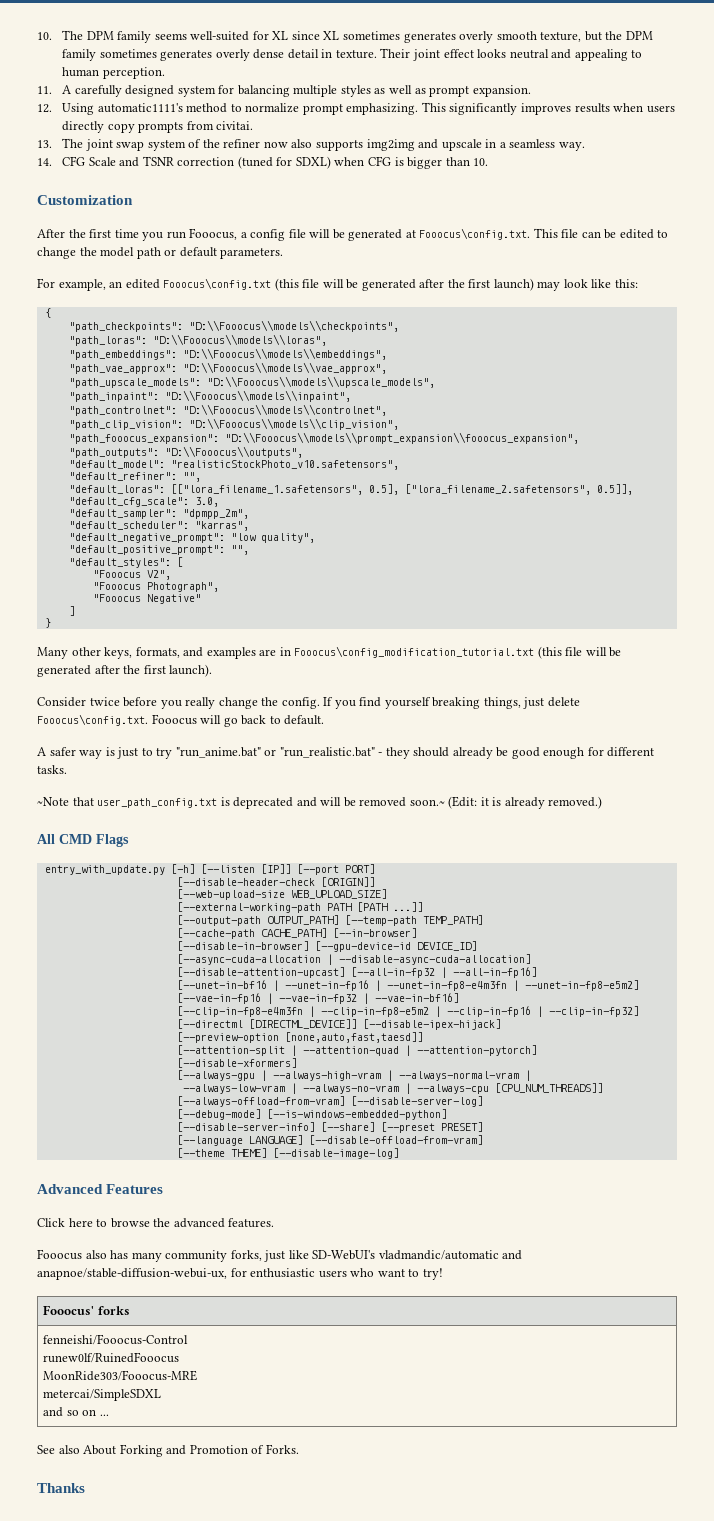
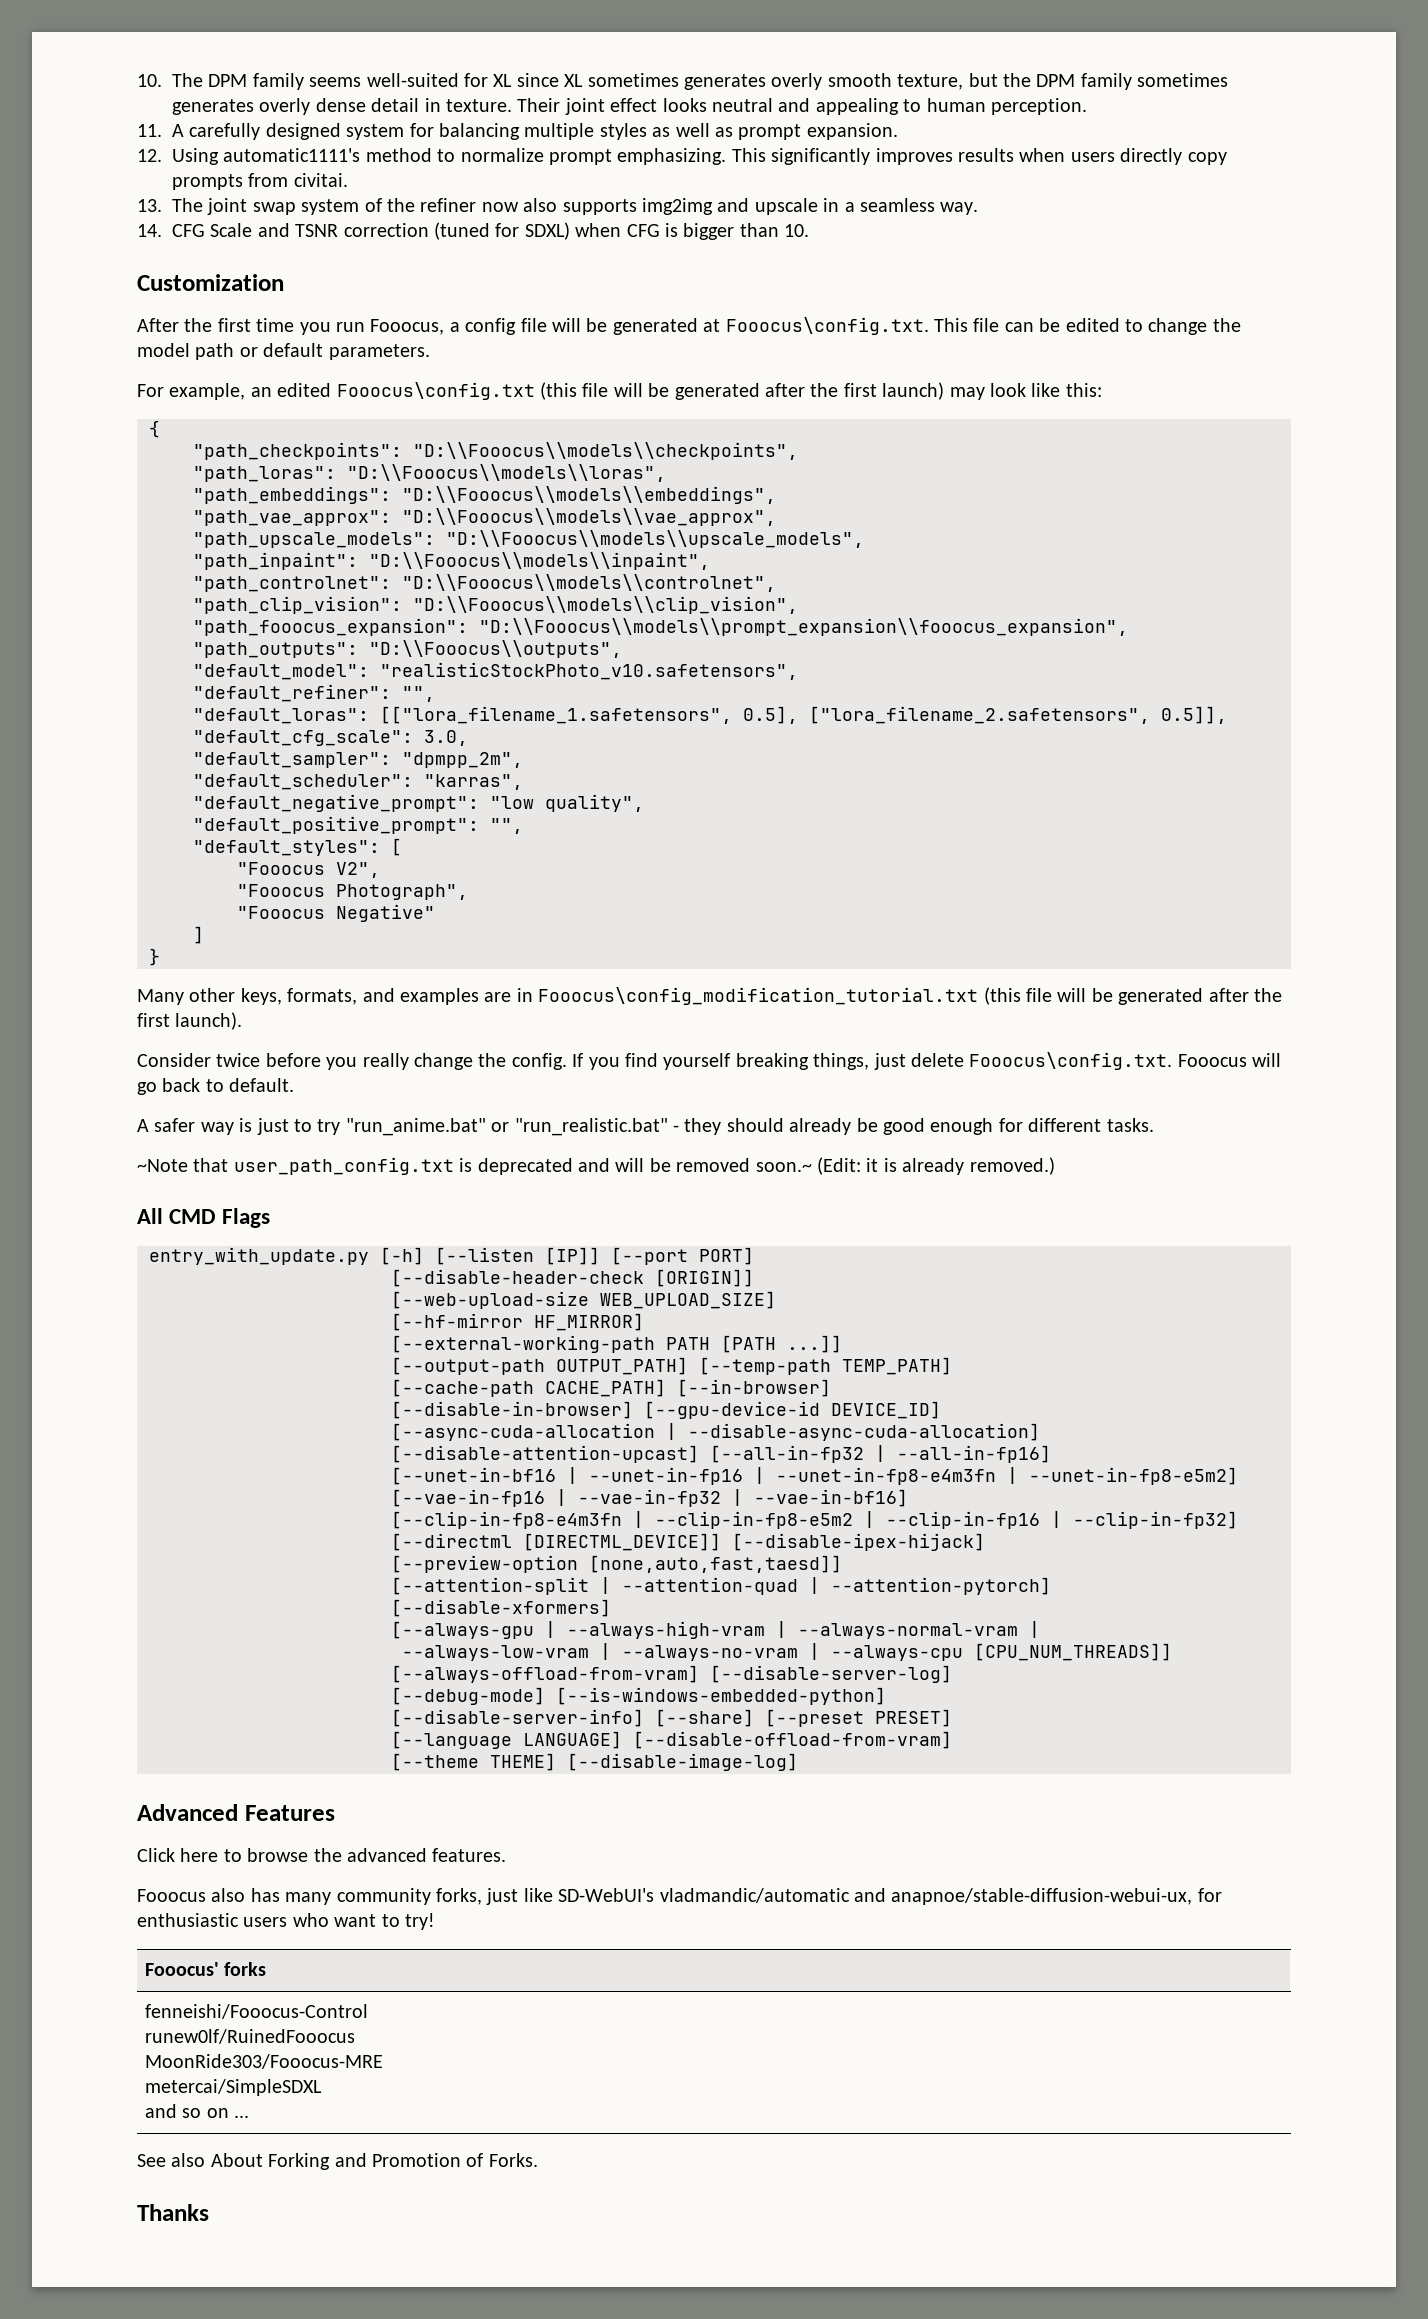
+ [--hf-mirror HF_MIRROR]

